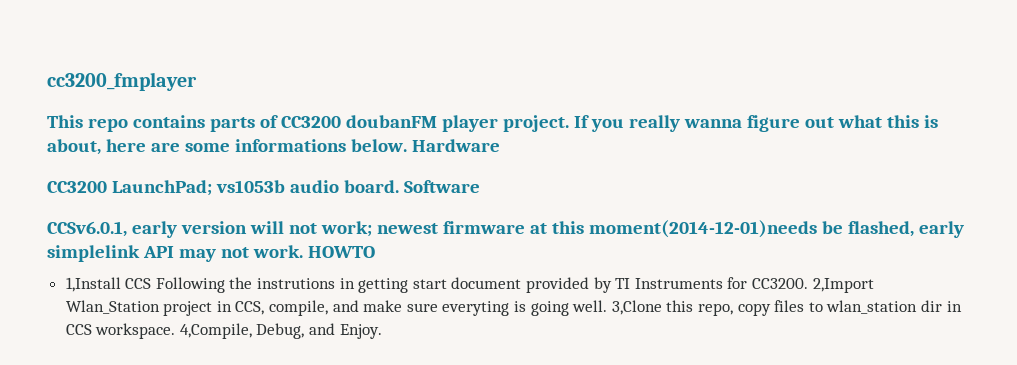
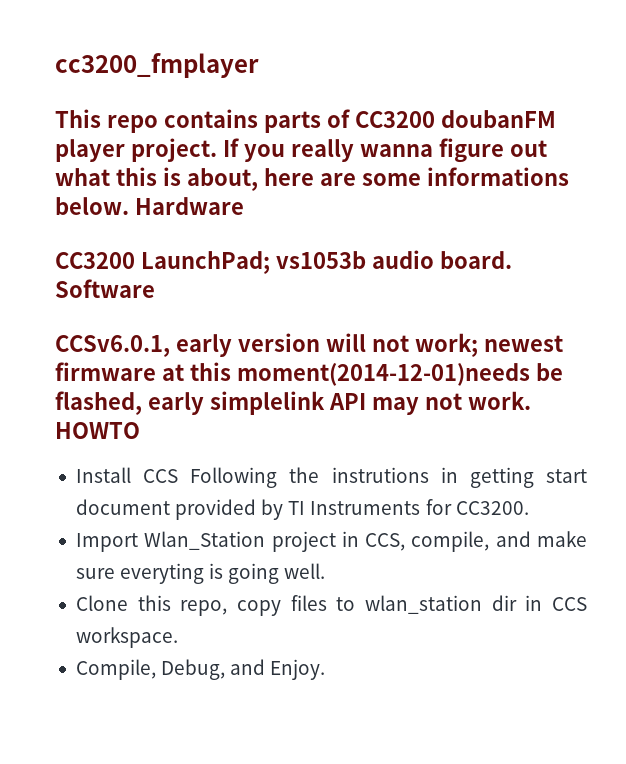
- 1,Install CCS Following the instrutions in getting start document provided by TI Instruments for CC3200. 2,Import Wlan_Station project in CCS, compile, and make sure everyting is going well. 3,Clone this repo, copy files to wlan_station dir in CCS workspace. 4,Compile, Debug, and Enjoy.
+ Install CCS Following the instrutions in getting start document provided by TI Instruments for CC3200.
+ Import Wlan_Station project in CCS, compile, and make sure everyting is going well.
+ Clone this repo, copy files to wlan_station dir in CCS workspace.
+ Compile, Debug, and Enjoy.

